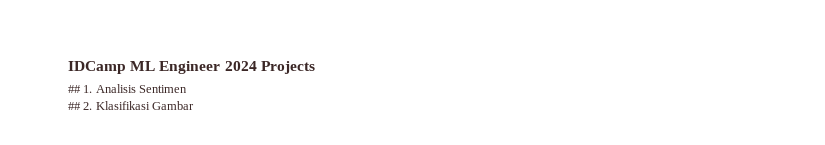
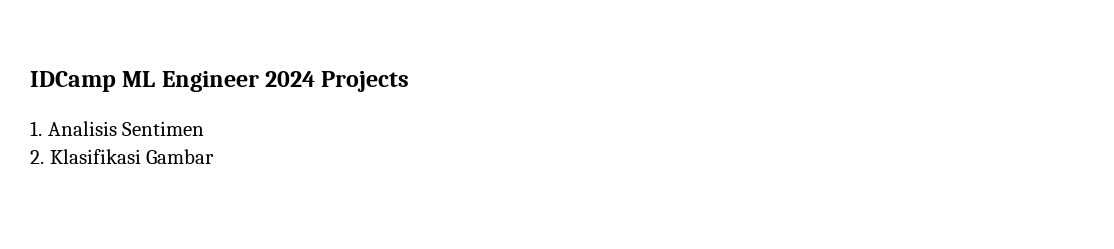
- ## 1. Analisis Sentimen
+ 1. Analisis Sentimen
- ## 2. Klasifikasi Gambar
+ 2. Klasifikasi Gambar

